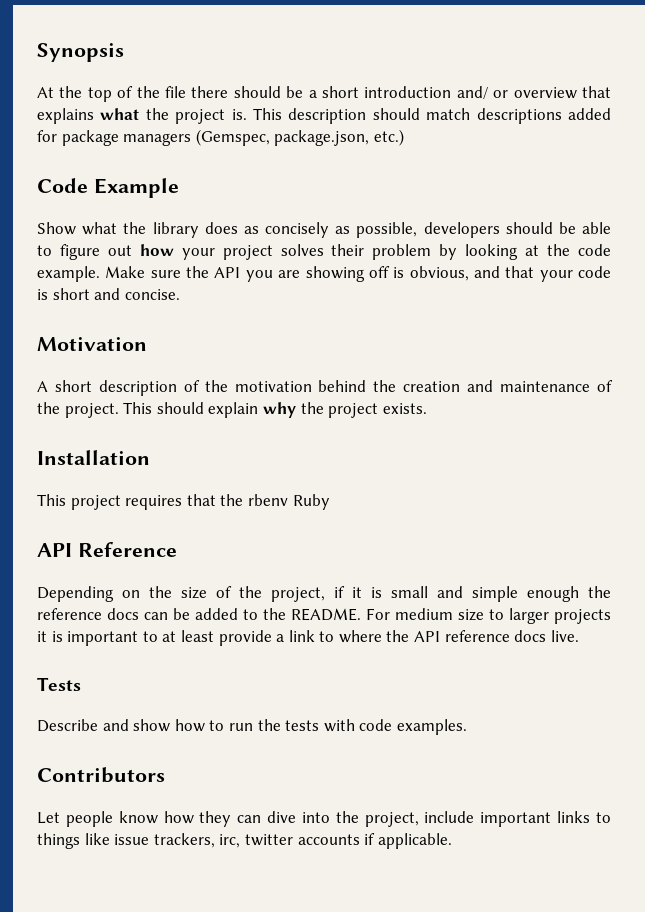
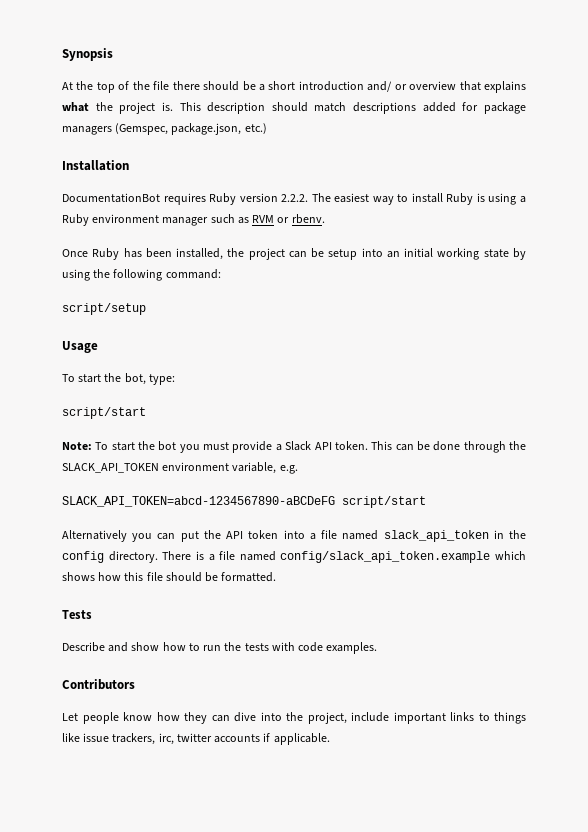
- Code Example
- Show what the library does as concisely as possible, developers should be able to figure out how your project solves their problem by looking at the code example. Make sure the API you are showing off is obvious, and that your code is short and concise.
- Motivation
- A short description of the motivation behind the creation and maintenance of the project. This should explain why the project exists.
  Installation
- This project requires that the rbenv Ruby
- API Reference
- Depending on the size of the project, if it is small and simple enough the reference docs can be added to the README. For medium size to larger projects it is important to at least provide a link to where the API reference docs live.
+ DocumentationBot requires Ruby version 2.2.2. The easiest way to install Ruby is using a Ruby environment manager such as RVM or rbenv.
+ Once Ruby has been installed, the project can be setup into an initial working state by using the following command:
+ script/setup
+ Usage
+ To start the bot, type:
+ script/start
+ Note: To start the bot you must provide a Slack API token. This can be done through the SLACK_API_TOKEN environment variable, e.g.
+ SLACK_API_TOKEN=abcd-1234567890-aBCDeFG script/start
+ Alternatively you can put the API token into a file named slack_api_token in the config directory. There is a file named config/slack_api_token.example which shows how this file should be formatted.

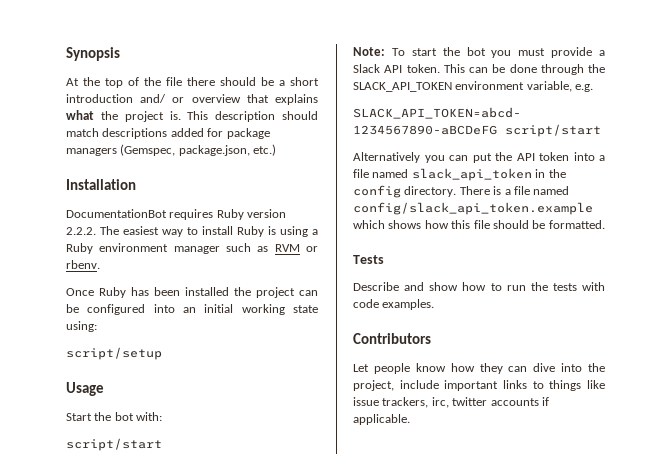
- Once Ruby has been installed, the project can be setup into an initial working state by using the following command:
+ Once Ruby has been installed the project can be configured into an initial working state using:
  script/setup
  Usage
- To start the bot, type:
+ Start the bot with:

